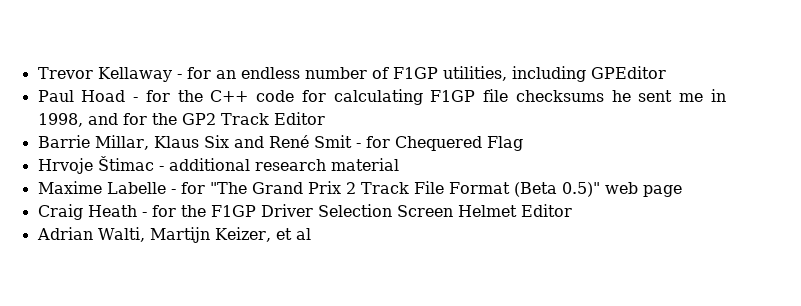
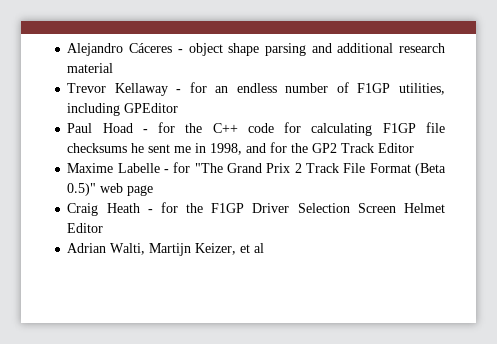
+ Alejandro Cáceres - object shape parsing and additional research material
- Barrie Millar, Klaus Six and René Smit - for Chequered Flag
- Hrvoje Štimac - additional research material

